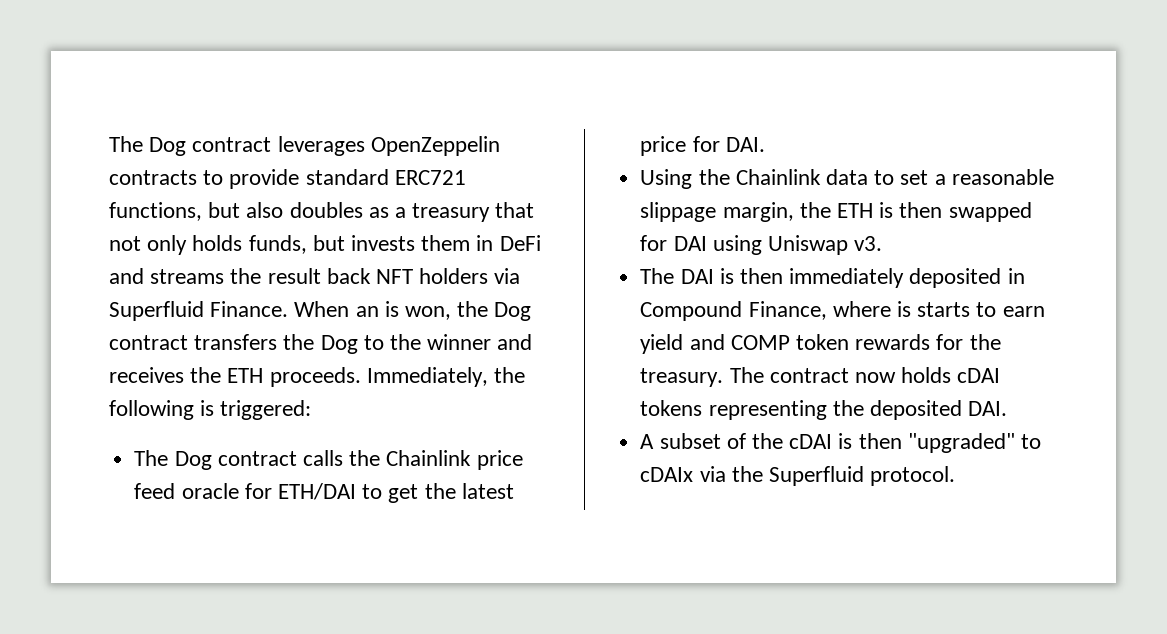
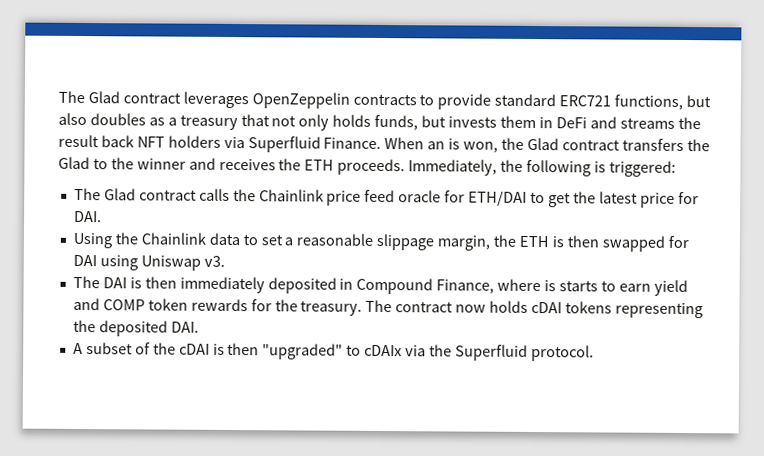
- The Dog contract leverages OpenZeppelin contracts to provide standard ERC721 functions, but also doubles as a treasury that not only holds funds, but invests them in DeFi and streams the result back NFT holders via Superfluid Finance.
+ The Glad contract leverages OpenZeppelin contracts to provide standard ERC721 functions, but also doubles as a treasury that not only holds funds, but invests them in DeFi and streams the result back NFT holders via Superfluid Finance.
- When an is won, the Dog contract transfers the Dog to the winner and receives the ETH proceeds.
+ When an is won, the Glad contract transfers the Glad to the winner and receives the ETH proceeds.
- The Dog contract calls the Chainlink price feed oracle for ETH/DAI to get the latest price for DAI.
+ The Glad contract calls the Chainlink price feed oracle for ETH/DAI to get the latest price for DAI.

